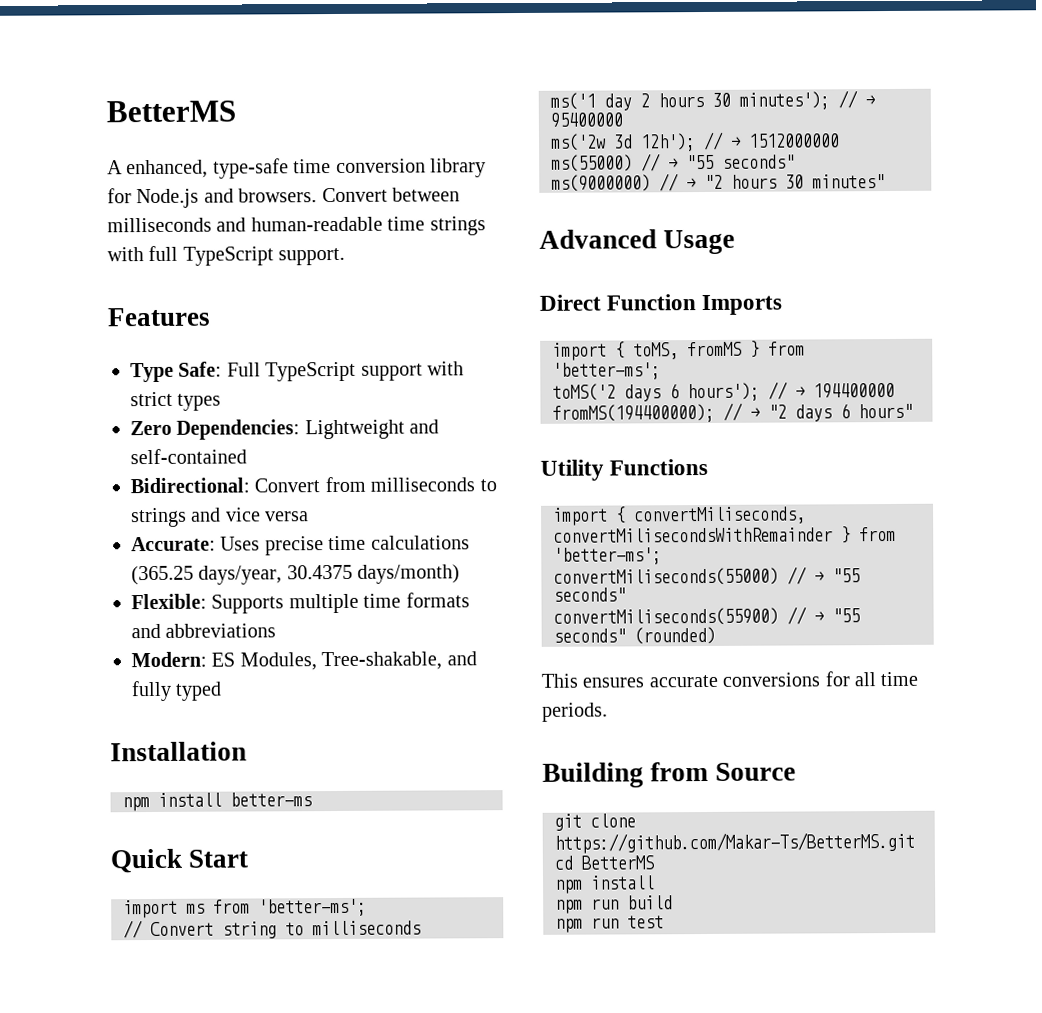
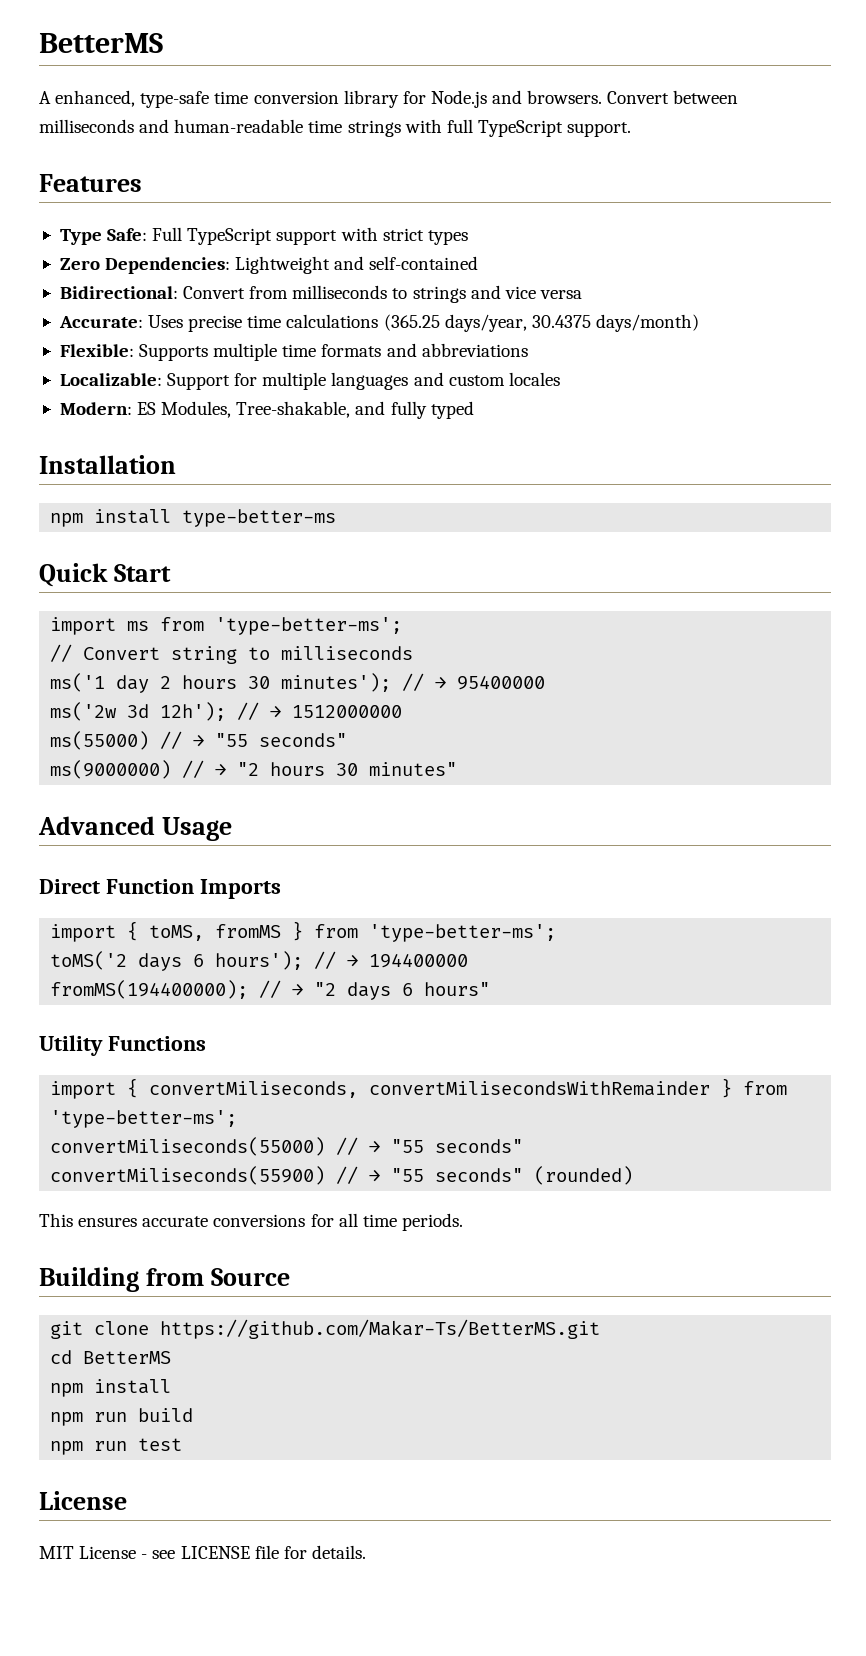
+ Localizable: Support for multiple languages and custom locales
- npm install better-ms
+ npm install type-better-ms
- import ms from 'better-ms';
+ import ms from 'type-better-ms';
- import { toMS, fromMS } from 'better-ms';
+ import { toMS, fromMS } from 'type-better-ms';
- import { convertMiliseconds, convertMilisecondsWithRemainder } from 'better-ms';
+ import { convertMiliseconds, convertMilisecondsWithRemainder } from 'type-better-ms';
  npm run test
+ License
+ MIT License - see LICENSE file for details.

